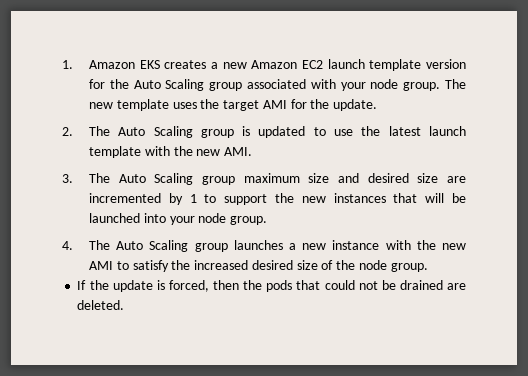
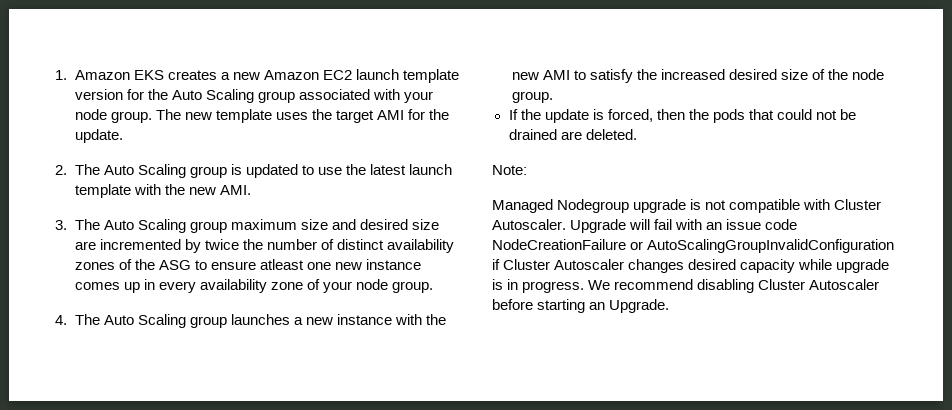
- 3. The Auto Scaling group maximum size and desired size are incremented by 1 to support the new instances that will be launched into your node group.
+ 3. The Auto Scaling group maximum size and desired size are incremented by twice the number of distinct availability zones of the ASG to ensure atleast one new instance comes up in every availability zone of your node group.
+ Note:
+ Managed Nodegroup upgrade is not compatible with Cluster Autoscaler. Upgrade will fail with an issue code NodeCreationFailure or AutoScalingGroupInvalidConfiguration if Cluster Autoscaler changes desired capacity while upgrade is in progress. We recommend disabling Cluster Autoscaler before starting an Upgrade.

